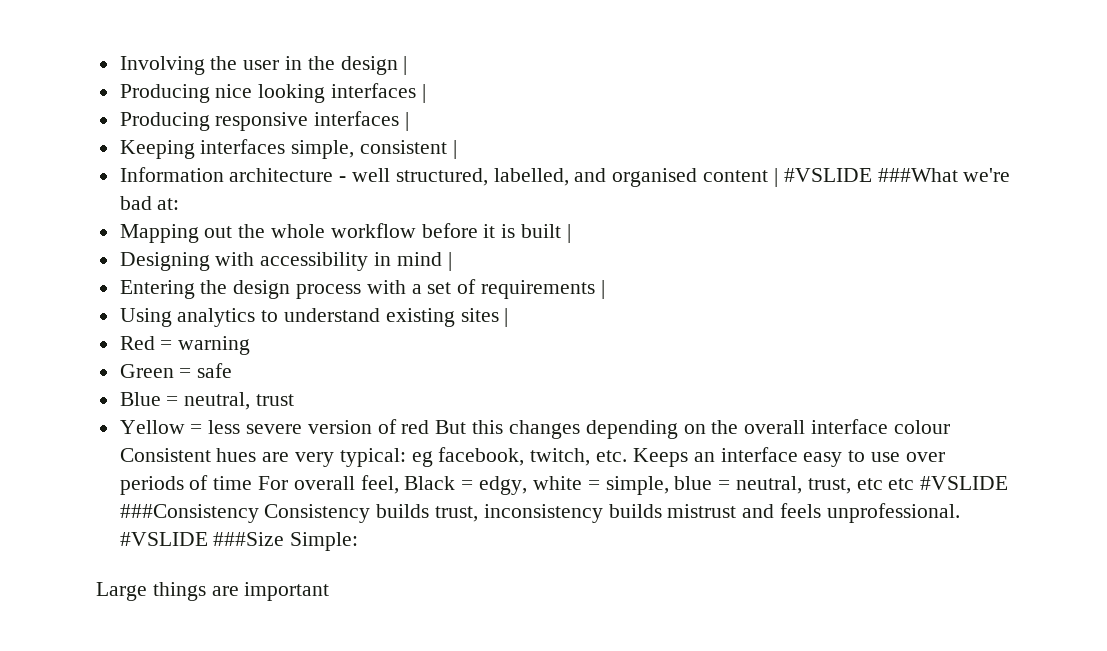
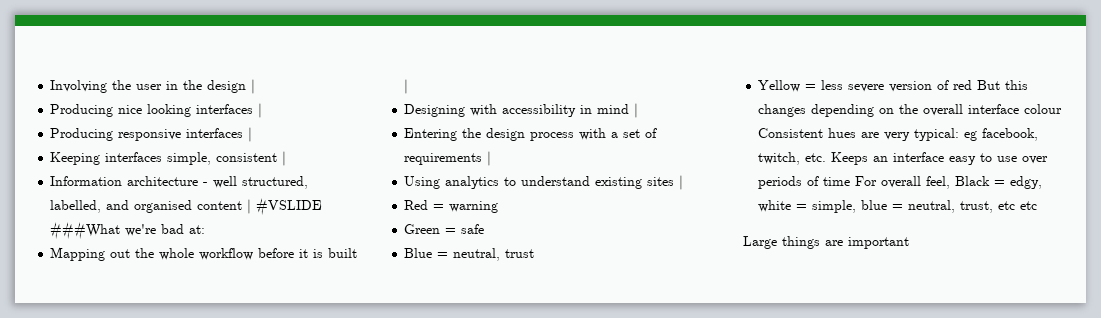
- Yellow = less severe version of red But this changes depending on the overall interface colour Consistent hues are very typical: eg facebook, twitch, etc. Keeps an interface easy to use over periods of time For overall feel, Black = edgy, white = simple, blue = neutral, trust, etc etc #VSLIDE ###Consistency Consistency builds trust, inconsistency builds mistrust and feels unprofessional. #VSLIDE ###Size Simple:
+ Yellow = less severe version of red But this changes depending on the overall interface colour Consistent hues are very typical: eg facebook, twitch, etc. Keeps an interface easy to use over periods of time For overall feel, Black = edgy, white = simple, blue = neutral, trust, etc etc

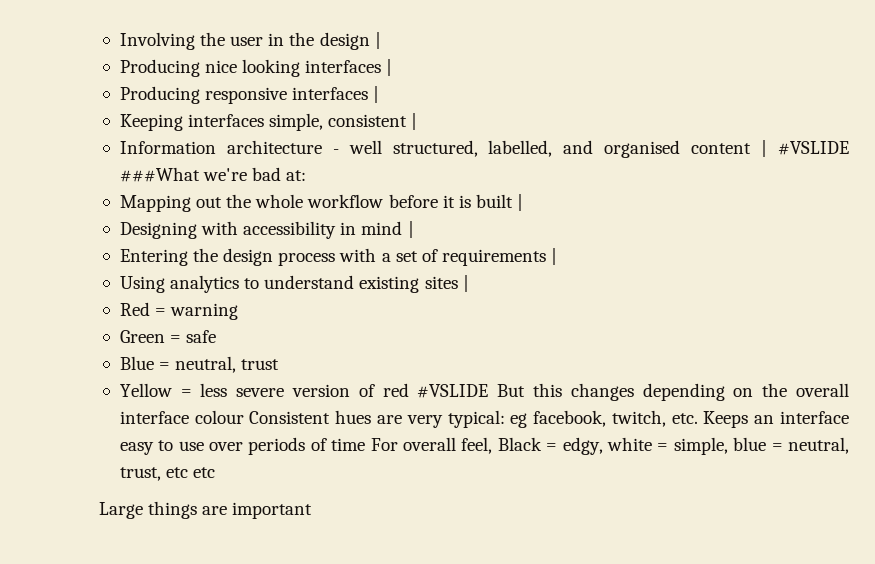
- Yellow = less severe version of red But this changes depending on the overall interface colour Consistent hues are very typical: eg facebook, twitch, etc. Keeps an interface easy to use over periods of time For overall feel, Black = edgy, white = simple, blue = neutral, trust, etc etc
+ Yellow = less severe version of red #VSLIDE But this changes depending on the overall interface colour Consistent hues are very typical: eg facebook, twitch, etc. Keeps an interface easy to use over periods of time For overall feel, Black = edgy, white = simple, blue = neutral, trust, etc etc

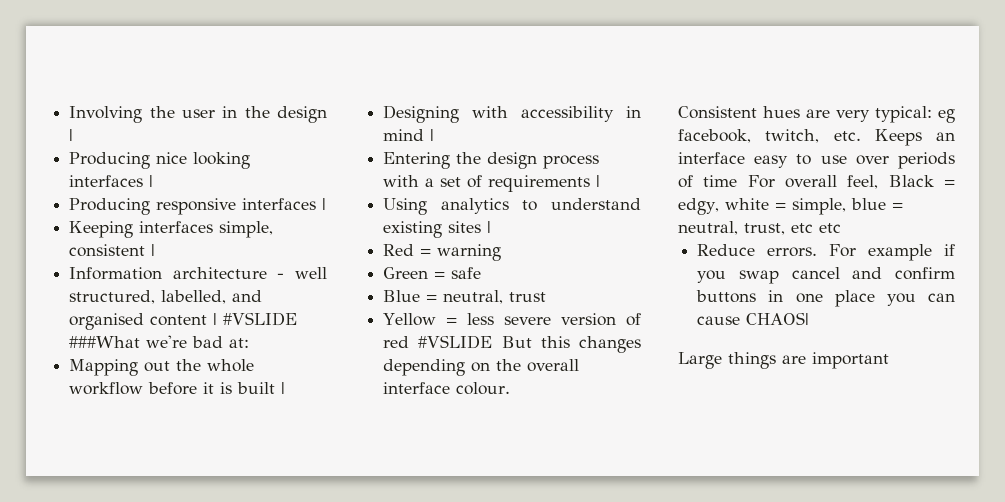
- Yellow = less severe version of red #VSLIDE But this changes depending on the overall interface colour Consistent hues are very typical: eg facebook, twitch, etc. Keeps an interface easy to use over periods of time For overall feel, Black = edgy, white = simple, blue = neutral, trust, etc etc
+ Yellow = less severe version of red #VSLIDE But this changes depending on the overall interface colour.
+ Consistent hues are very typical: eg facebook, twitch, etc. Keeps an interface easy to use over periods of time For overall feel, Black = edgy, white = simple, blue = neutral, trust, etc etc
+ Reduce errors. For example if you swap cancel and confirm buttons in one place you can cause CHAOS|

